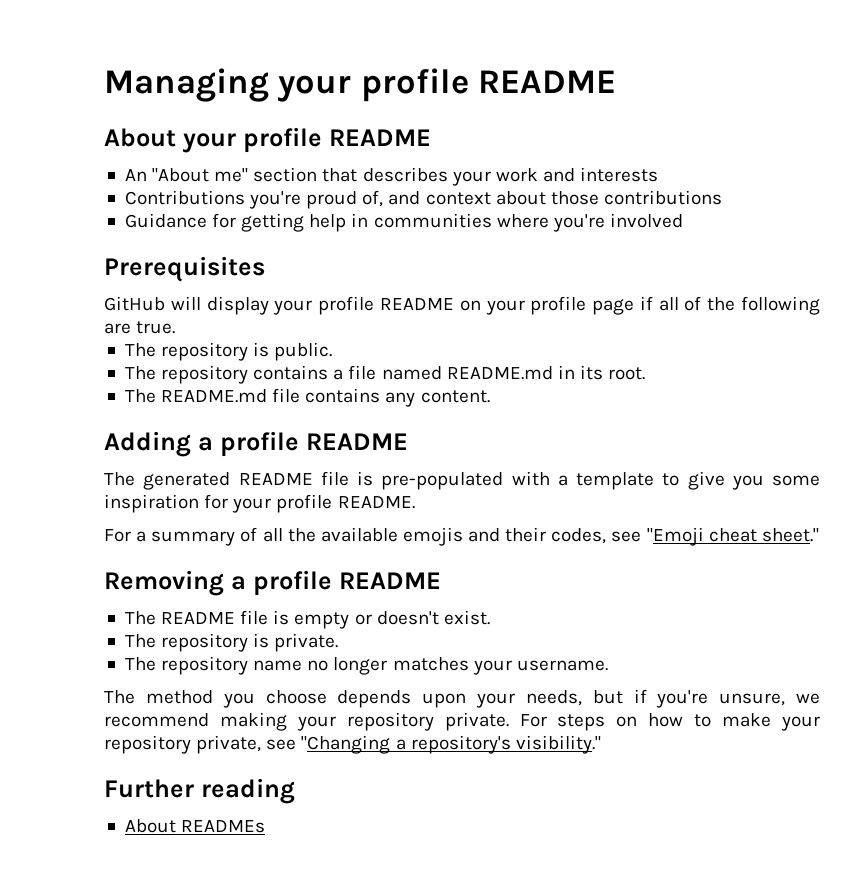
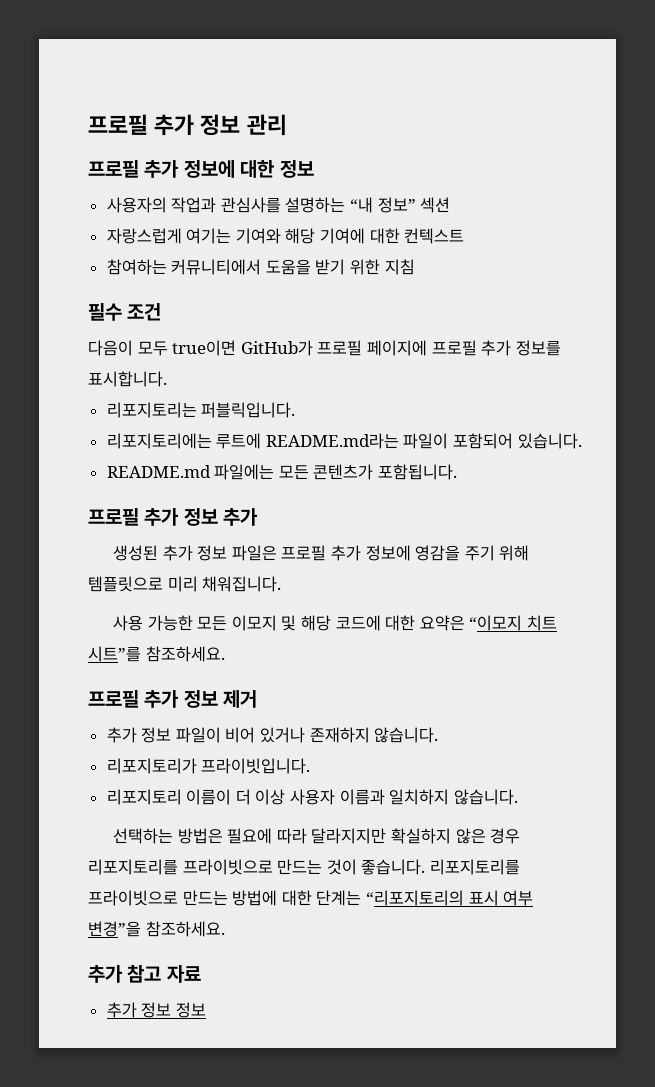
- Managing your profile README
- About your profile README
- An "About me" section that describes your work and interests
- Contributions you're proud of, and context about those contributions
- Guidance for getting help in communities where you're involved
- Prerequisites
- GitHub will display your profile README on your profile page if all of the following are true.
- The repository is public.
- The repository contains a file named README.md in its root.
- The README.md file contains any content.
- Adding a profile README
- The generated README file is pre-populated with a template to give you some inspiration for your profile README.
- For a summary of all the available emojis and their codes, see "Emoji cheat sheet."
- Removing a profile README
- The README file is empty or doesn't exist.
- The repository is private.
- The repository name no longer matches your username.
- The method you choose depends upon your needs, but if you're unsure, we recommend making your repository private. For steps on how to make your repository private, see "Changing a repository's visibility."
- Further reading
- About READMEs
+ 프로필 추가 정보 관리
+ 프로필 추가 정보에 대한 정보
+ 사용자의 작업과 관심사를 설명하는 “내 정보” 섹션
+ 자랑스럽게 여기는 기여와 해당 기여에 대한 컨텍스트
+ 참여하는 커뮤니티에서 도움을 받기 위한 지침
+ 필수 조건
+ 다음이 모두 true이면 GitHub가 프로필 페이지에 프로필 추가 정보를 표시합니다.
+ 리포지토리는 퍼블릭입니다.
+ 리포지토리에는 루트에 README.md라는 파일이 포함되어 있습니다.
+ README.md 파일에는 모든 콘텐츠가 포함됩니다.
+ 프로필 추가 정보 추가
+ 생성된 추가 정보 파일은 프로필 추가 정보에 영감을 주기 위해 템플릿으로 미리 채워집니다.
+ 사용 가능한 모든 이모지 및 해당 코드에 대한 요약은 “이모지 치트 시트”를 참조하세요.
+ 프로필 추가 정보 제거
+ 추가 정보 파일이 비어 있거나 존재하지 않습니다.
+ 리포지토리가 프라이빗입니다.
+ 리포지토리 이름이 더 이상 사용자 이름과 일치하지 않습니다.
+ 선택하는 방법은 필요에 따라 달라지지만 확실하지 않은 경우 리포지토리를 프라이빗으로 만드는 것이 좋습니다. 리포지토리를 프라이빗으로 만드는 방법에 대한 단계는 “리포지토리의 표시 여부 변경”을 참조하세요.
+ 추가 참고 자료
+ 추가 정보 정보

